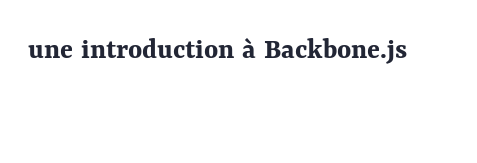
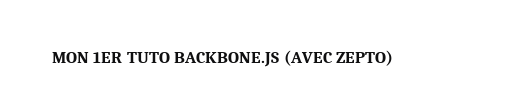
- une introduction à Backbone.js
+ MON 1ER TUTO BACKBONE.JS (AVEC ZEPTO)

